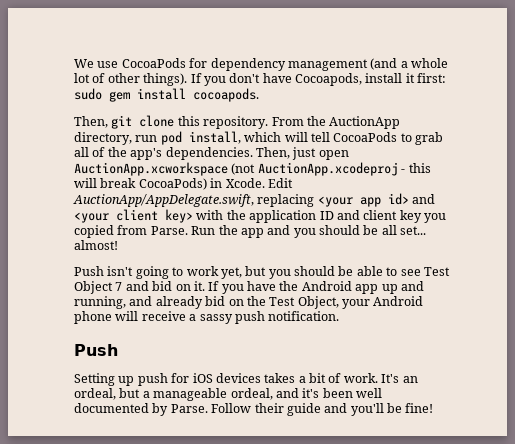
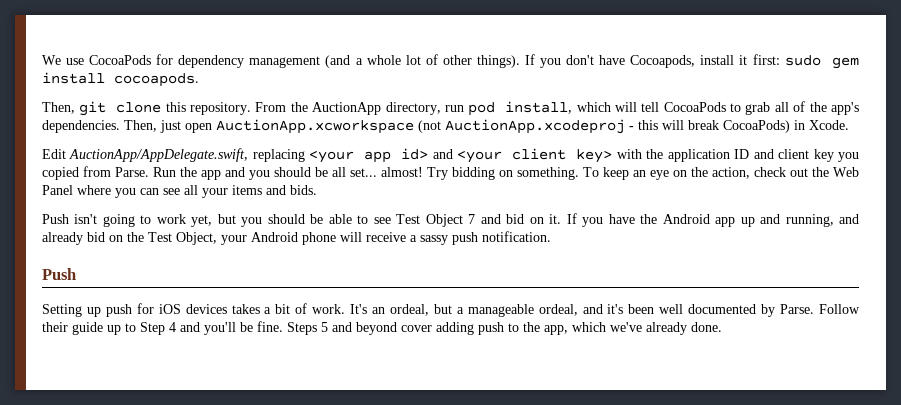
- Then, just open AuctionApp.xcworkspace (not AuctionApp.xcodeproj - this will break CocoaPods) in Xcode. Edit AuctionApp/AppDelegate.swift, replacing <your app id> and <your client key> with the application ID and client key you copied from Parse.
+ Then, just open AuctionApp.xcworkspace (not AuctionApp.xcodeproj - this will break CocoaPods) in Xcode.
+ Edit AuctionApp/AppDelegate.swift, replacing <your app id> and <your client key> with the application ID and client key you copied from Parse.
+ Try bidding on something. To keep an eye on the action, check out the Web Panel where you can see all your items and bids.
- Follow their guide and you'll be fine!
+ Follow their guide up to Step 4 and you'll be fine. Steps 5 and beyond cover adding push to the app, which we've already done.

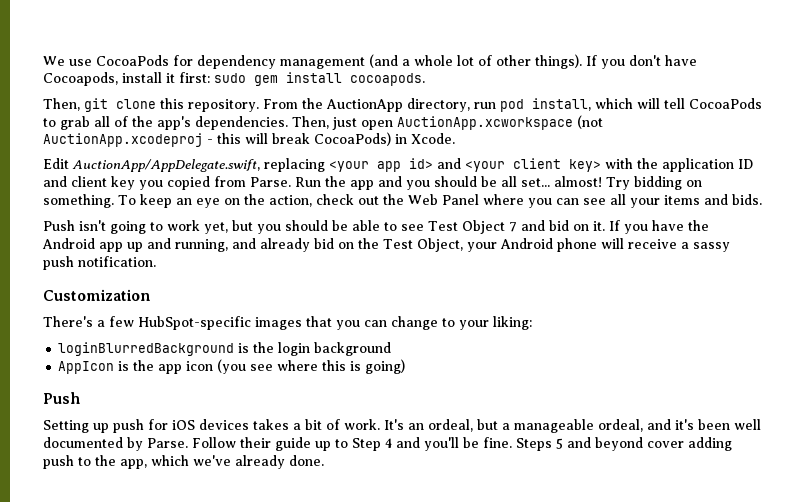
+ Customization
+ There's a few HubSpot-specific images that you can change to your liking:
+ loginBlurredBackground is the login background
+ AppIcon is the app icon (you see where this is going)

